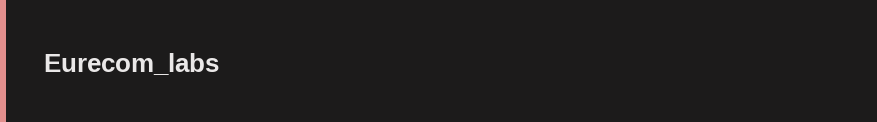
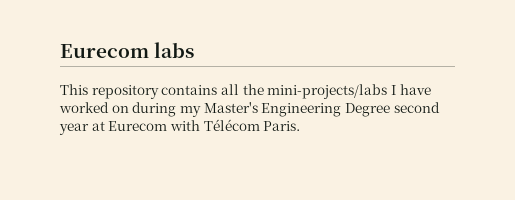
- Eurecom_labs
+ Eurecom labs
+ This repository contains all the mini-projects/labs I have worked on during my Master's Engineering Degree second year at Eurecom with Télécom Paris.

